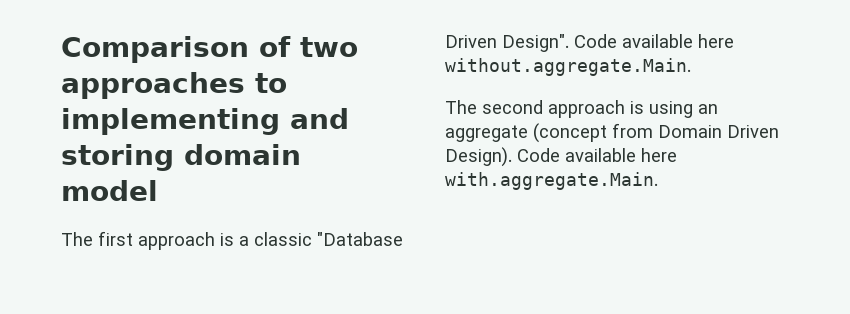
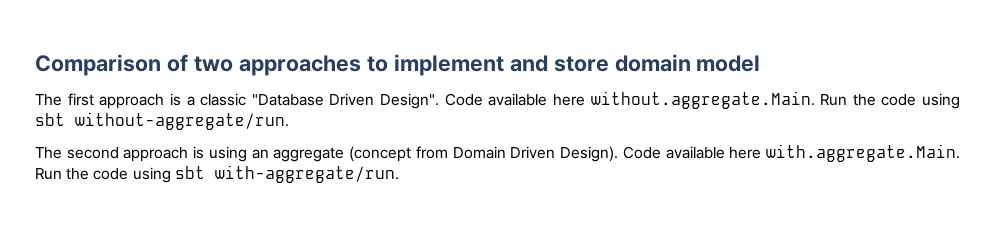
- Comparison of two approaches to implementing and storing domain model
+ Comparison of two approaches to implement and store domain model
- Code available here without.aggregate.Main.
+ Code available here without.aggregate.Main. Run the code using sbt without-aggregate/run.
- Code available here with.aggregate.Main.
+ Code available here with.aggregate.Main. Run the code using sbt with-aggregate/run.

